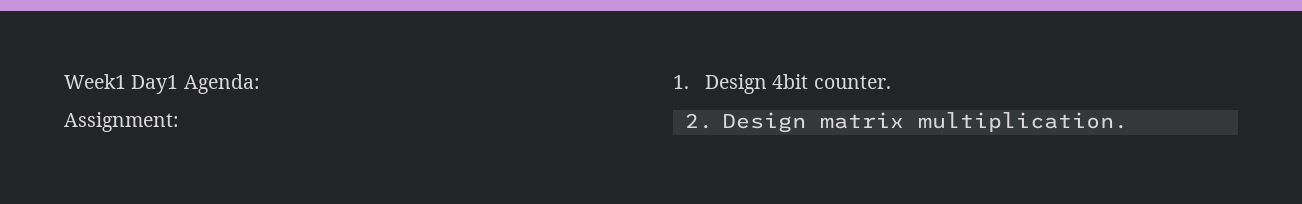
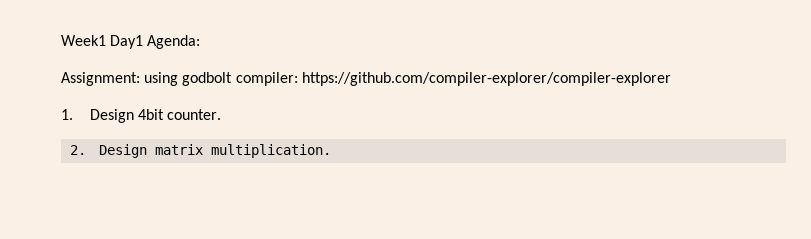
- Assignment:
+ Assignment: using godbolt compiler: https://github.com/compiler-explorer/compiler-explorer

